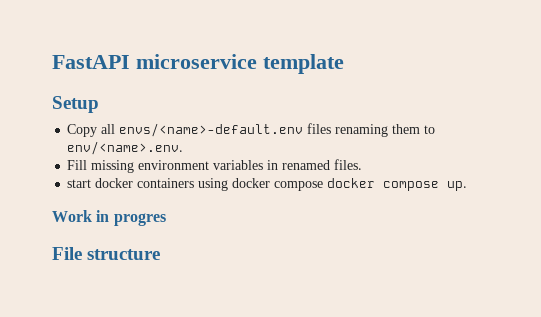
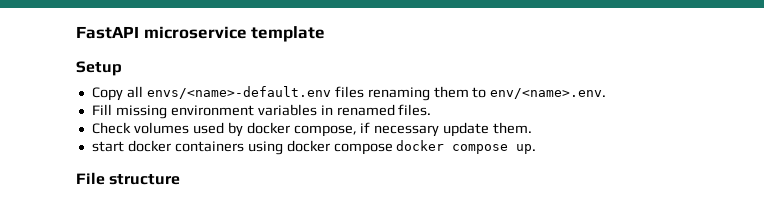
+ Check volumes used by docker compose, if necessary update them.
- Work in progres

